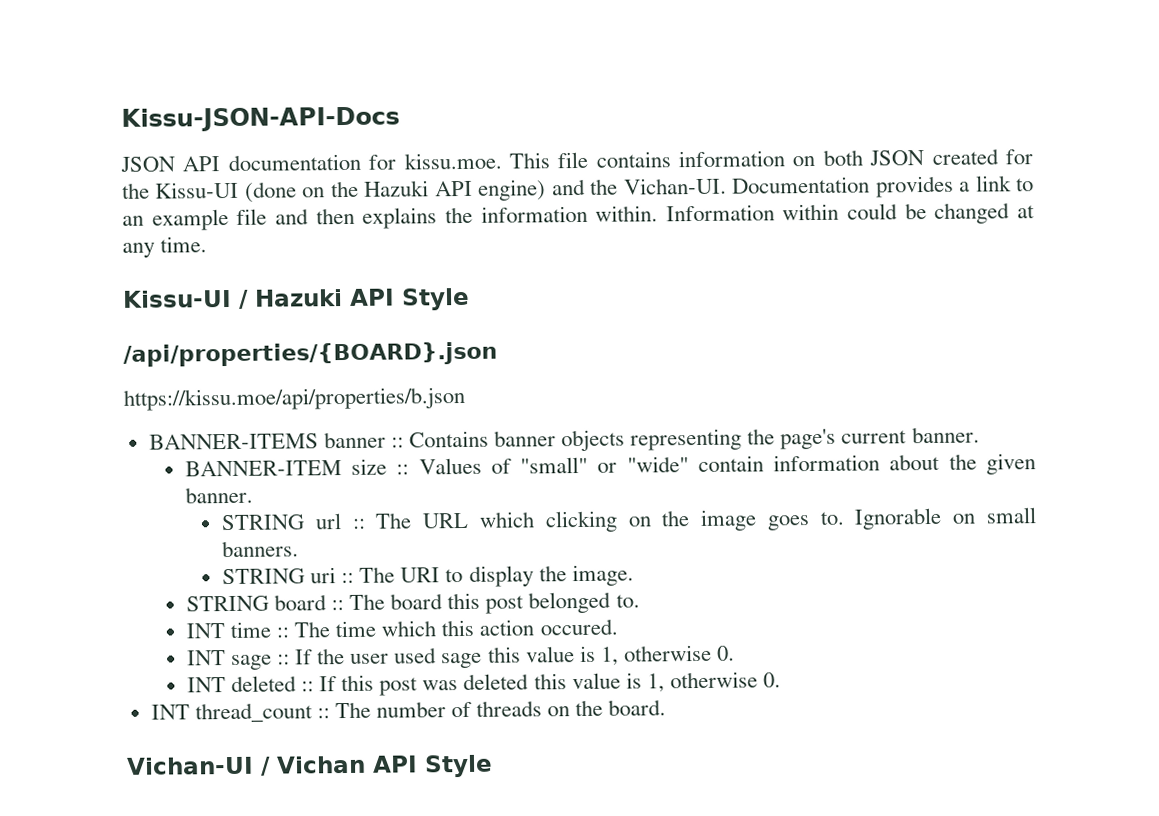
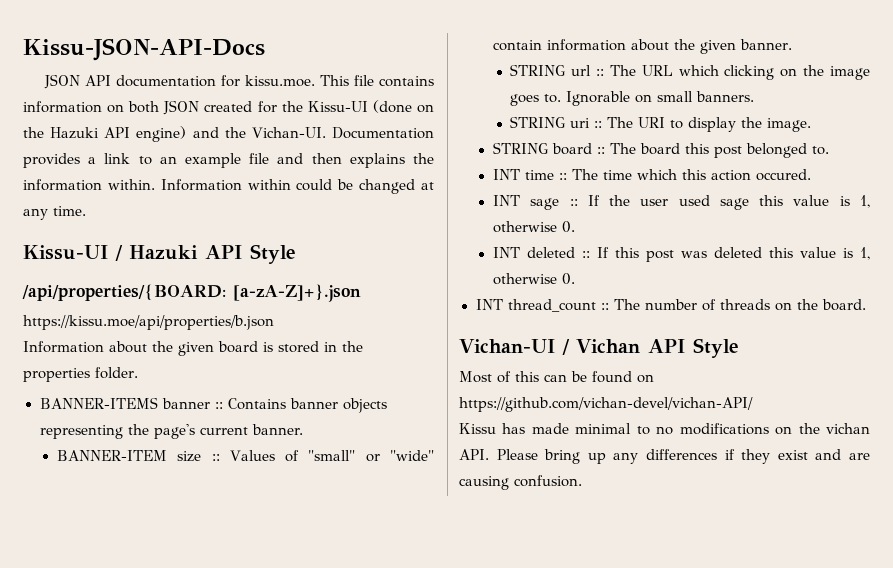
- /api/properties/{BOARD}.json
+ /api/properties/{BOARD: [a-zA-Z]+}.json
+ Information about the given board is stored in the properties folder.
+ Most of this can be found on https://github.com/vichan-devel/vichan-API/
+ Kissu has made minimal to no modifications on the vichan API. Please bring up any differences if they exist and are causing confusion.

